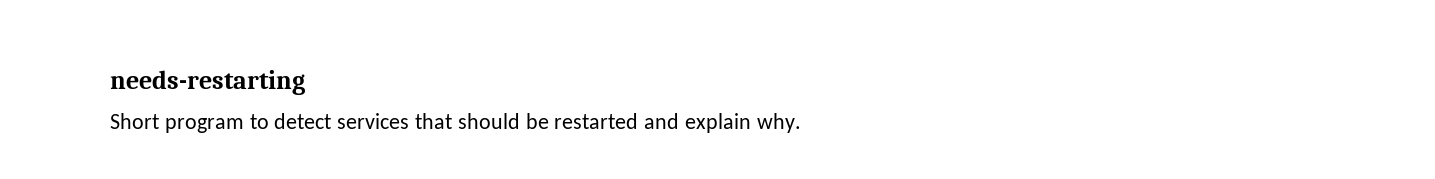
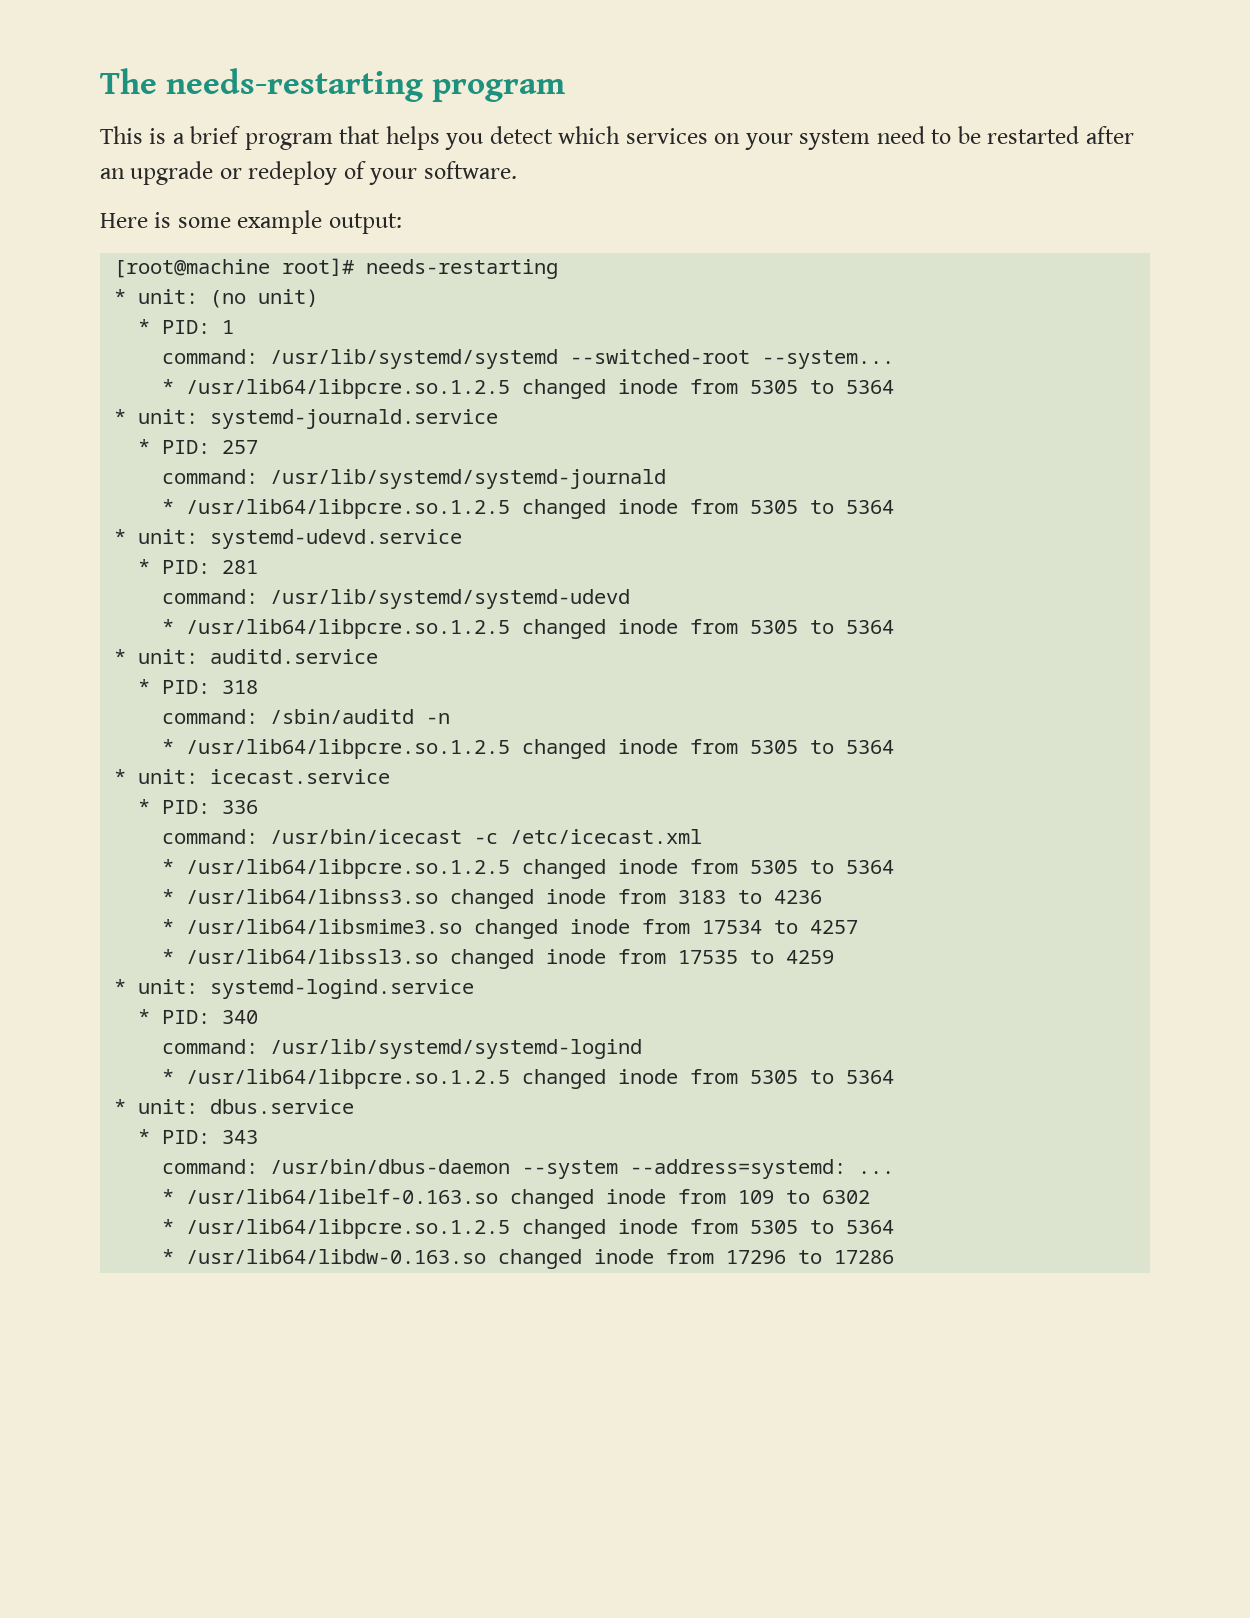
- needs-restarting
- Short program to detect services that should be restarted and explain why.
+ The needs-restarting program
+ This is a brief program that helps you detect which services on your system need to be restarted after an upgrade or redeploy of your software.
+ Here is some example output:
+ [root@machine root]# needs-restarting
+ * unit: (no unit)
+ * PID: 1
+ command: /usr/lib/systemd/systemd --switched-root --system...
+ * /usr/lib64/libpcre.so.1.2.5 changed inode from 5305 to 5364
+ * unit: systemd-journald.service
+ * PID: 257
+ command: /usr/lib/systemd/systemd-journald
+ * /usr/lib64/libpcre.so.1.2.5 changed inode from 5305 to 5364
+ * unit: systemd-udevd.service
+ * PID: 281
+ command: /usr/lib/systemd/systemd-udevd
+ * /usr/lib64/libpcre.so.1.2.5 changed inode from 5305 to 5364
+ * unit: auditd.service
+ * PID: 318
+ command: /sbin/auditd -n
+ * /usr/lib64/libpcre.so.1.2.5 changed inode from 5305 to 5364
+ * unit: icecast.service
+ * PID: 336
+ command: /usr/bin/icecast -c /etc/icecast.xml
+ * /usr/lib64/libpcre.so.1.2.5 changed inode from 5305 to 5364
+ * /usr/lib64/libnss3.so changed inode from 3183 to 4236
+ * /usr/lib64/libsmime3.so changed inode from 17534 to 4257
+ * /usr/lib64/libssl3.so changed inode from 17535 to 4259
+ * unit: systemd-logind.service
+ * PID: 340
+ command: /usr/lib/systemd/systemd-logind
+ * /usr/lib64/libpcre.so.1.2.5 changed inode from 5305 to 5364
+ * unit: dbus.service
+ * PID: 343
+ command: /usr/bin/dbus-daemon --system --address=systemd: ...
+ * /usr/lib64/libelf-0.163.so changed inode from 109 to 6302
+ * /usr/lib64/libpcre.so.1.2.5 changed inode from 5305 to 5364
+ * /usr/lib64/libdw-0.163.so changed inode from 17296 to 17286

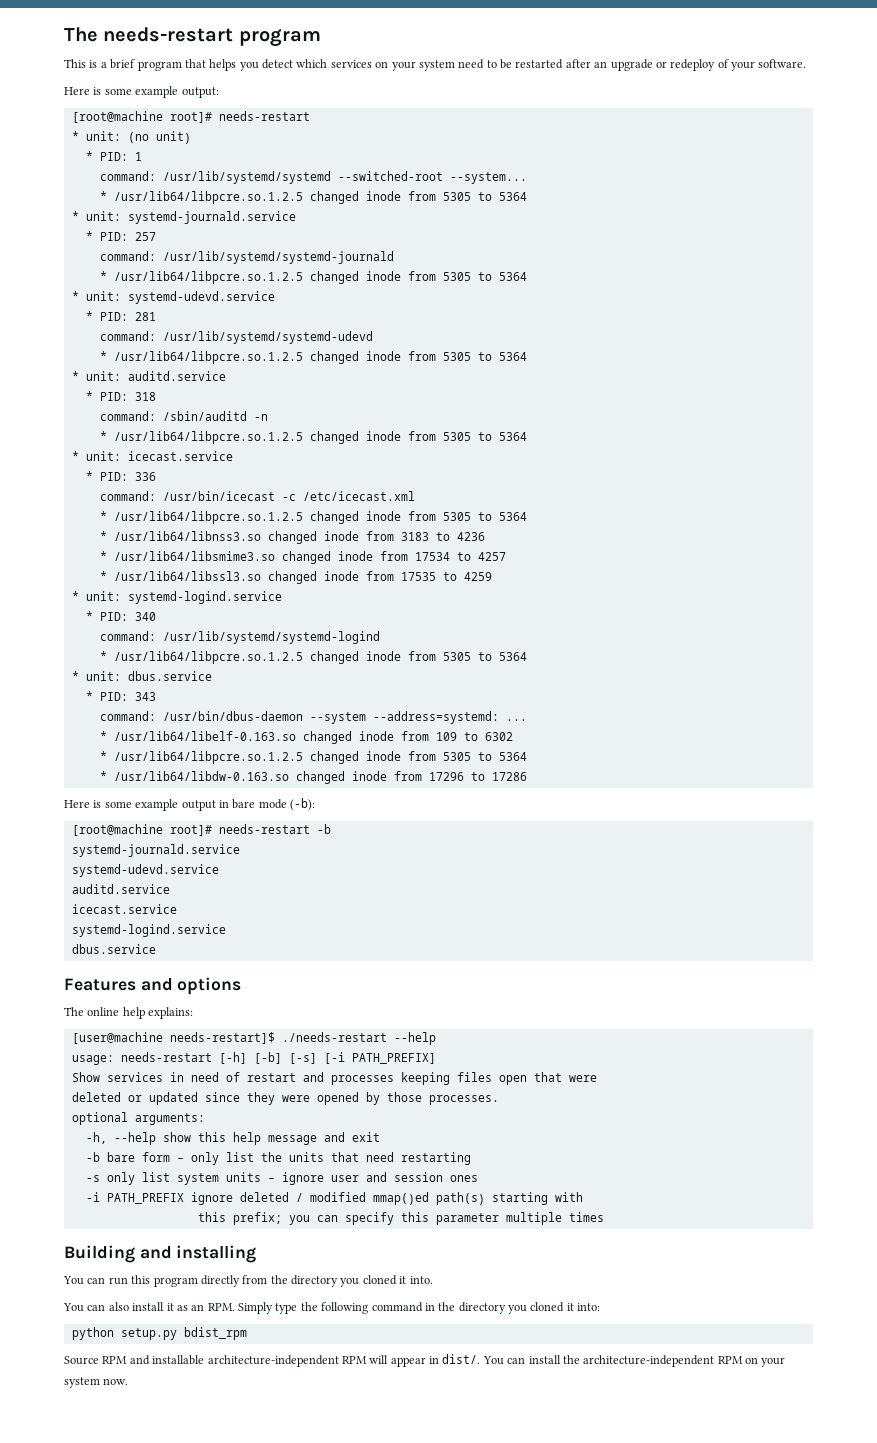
- The needs-restarting program
+ The needs-restart program
  Here is some example output:
- [root@machine root]# needs-restarting
+ [root@machine root]# needs-restart
+ Here is some example output in bare mode (-b):
+ [root@machine root]# needs-restart -b
+ systemd-journald.service
+ systemd-udevd.service
+ auditd.service
+ icecast.service
+ systemd-logind.service
+ dbus.service
+ Features and options
+ The online help explains:
+ [user@machine needs-restart]$ ./needs-restart --help
+ usage: needs-restart [-h] [-b] [-s] [-i PATH_PREFIX]
+ Show services in need of restart and processes keeping files open that were
+ deleted or updated since they were opened by those processes.
+ optional arguments:
+ -h, --help show this help message and exit
+ -b bare form – only list the units that need restarting
+ -s only list system units – ignore user and session ones
+ -i PATH_PREFIX ignore deleted / modified mmap()ed path(s) starting with
+ this prefix; you can specify this parameter multiple times
+ Building and installing
+ You can run this program directly from the directory you cloned it into.
+ You can also install it as an RPM. Simply type the following command in the directory you cloned it into:
+ python setup.py bdist_rpm
+ Source RPM and installable architecture-independent RPM will appear in dist/. You can install the architecture-independent RPM on your system now.

